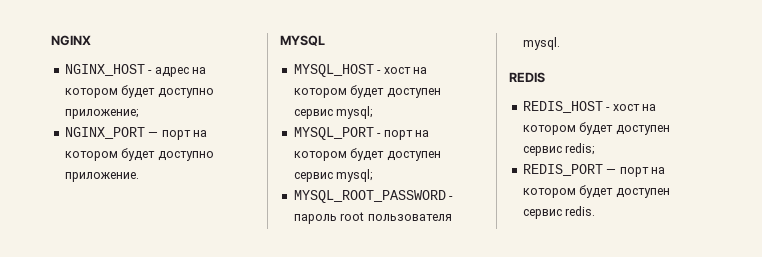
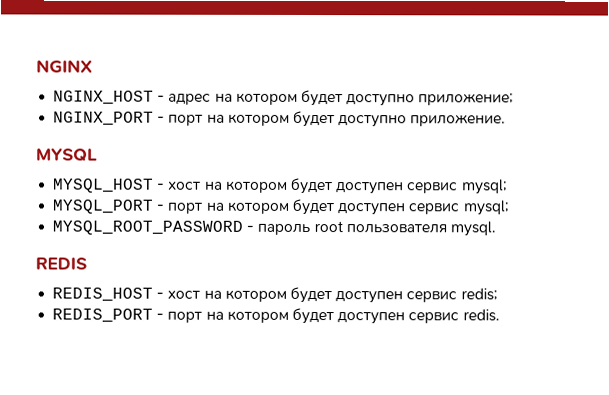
- NGINX_PORT — порт на котором будет доступно приложение.
+ NGINX_PORT - порт на котором будет доступно приложение.
- REDIS_PORT — порт на котором будет доступен сервис redis.
+ REDIS_PORT - порт на котором будет доступен сервис redis.

